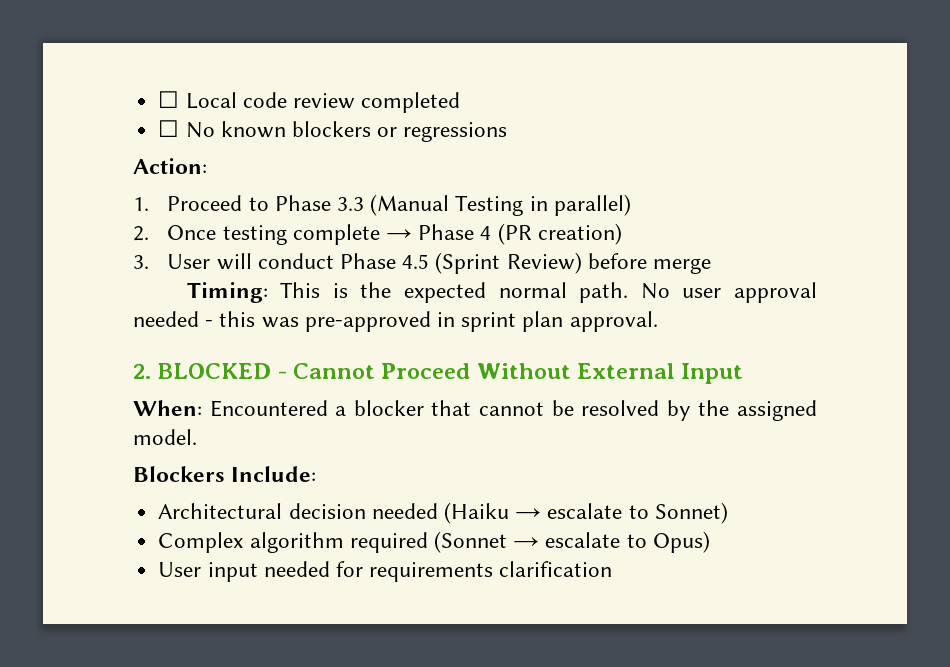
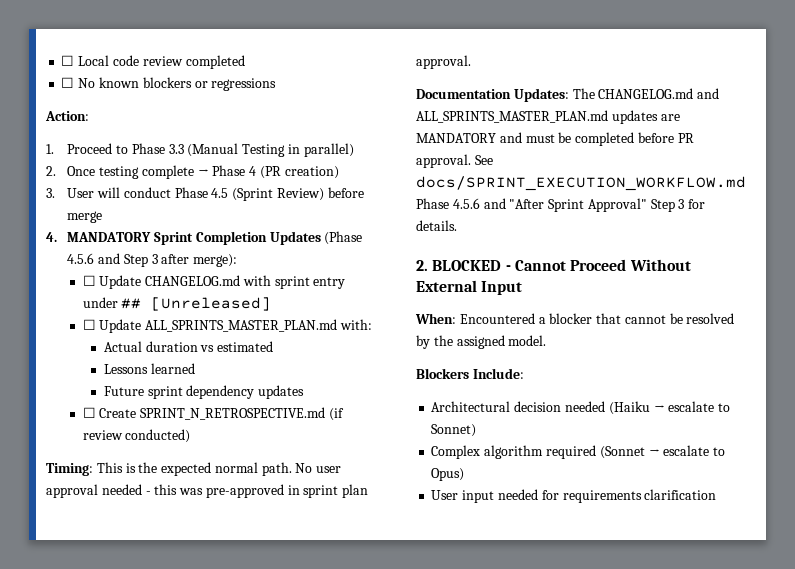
+ 4. MANDATORY Sprint Completion Updates (Phase 4.5.6 and Step 3 after merge):
+ ☐ Update CHANGELOG.md with sprint entry under ## [Unreleased]
+ ☐ Update ALL_SPRINTS_MASTER_PLAN.md with:
+ Actual duration vs estimated
+ Lessons learned
+ Future sprint dependency updates
+ ☐ Create SPRINT_N_RETROSPECTIVE.md (if review conducted)
+ Documentation Updates: The CHANGELOG.md and ALL_SPRINTS_MASTER_PLAN.md updates are MANDATORY and must be completed before PR approval. See docs/SPRINT_EXECUTION_WORKFLOW.md Phase 4.5.6 and "After Sprint Approval" Step 3 for details.

